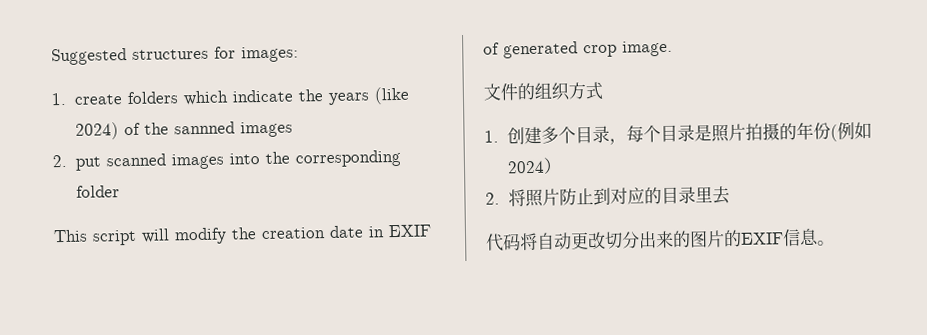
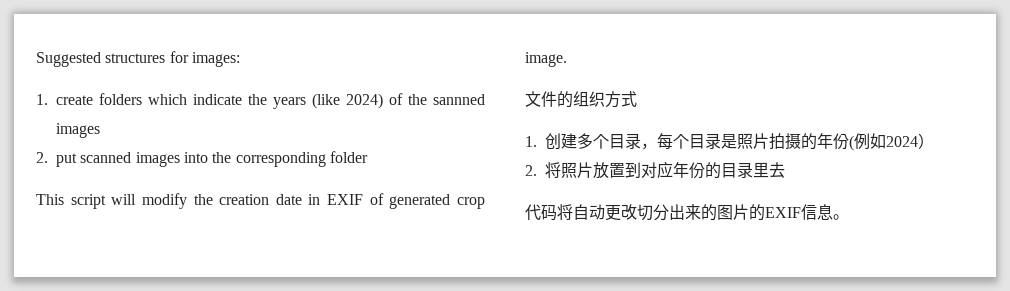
- 2.将照片防止到对应的目录里去
+ 2.将照片放置到对应年份的目录里去

